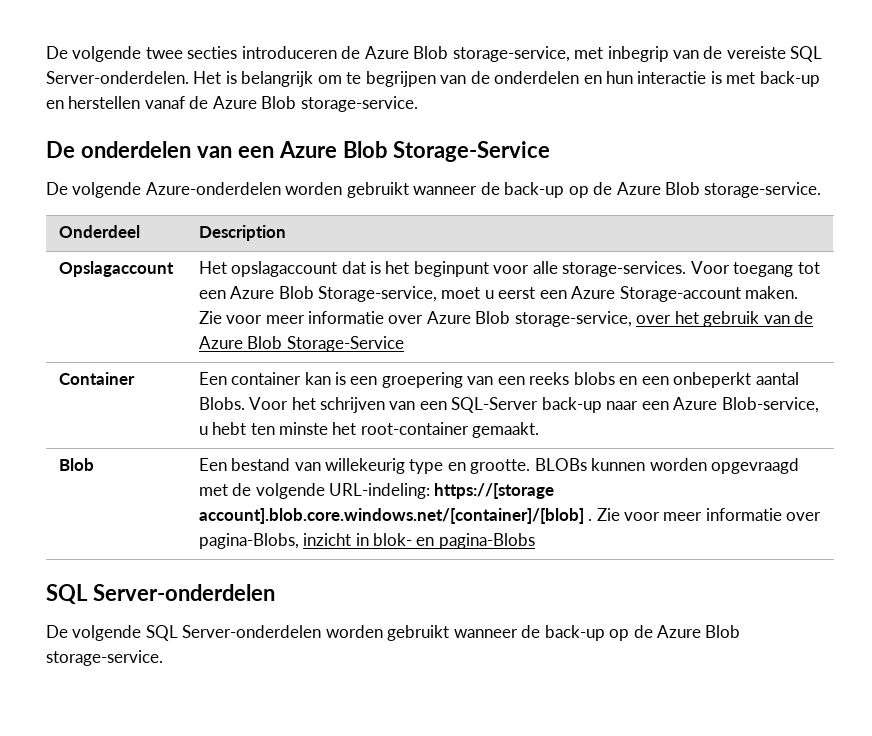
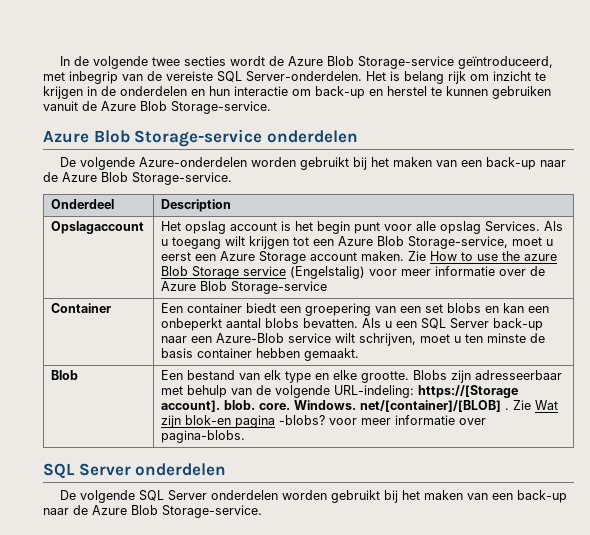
- De volgende twee secties introduceren de Azure Blob storage-service, met inbegrip van de vereiste SQL Server-onderdelen.
+ In de volgende twee secties wordt de Azure Blob Storage-service geïntroduceerd, met inbegrip van de vereiste SQL Server-onderdelen.
- Het is belangrijk om te begrijpen van de onderdelen en hun interactie is met back-up en herstellen vanaf de Azure Blob storage-service.
- De onderdelen van een Azure Blob Storage-Service
+ Het is belang rijk om inzicht te krijgen in de onderdelen en hun interactie om back-up en herstel te kunnen gebruiken vanuit de Azure Blob Storage-service.
+ Azure Blob Storage-service onderdelen
- De volgende Azure-onderdelen worden gebruikt wanneer de back-up op de Azure Blob storage-service.
+ De volgende Azure-onderdelen worden gebruikt bij het maken van een back-up naar de Azure Blob Storage-service.
- Het opslagaccount dat is het beginpunt voor alle storage-services. Voor toegang tot een Azure Blob Storage-service, moet u eerst een Azure Storage-account maken. Zie voor meer informatie over Azure Blob storage-service, over het gebruik van de Azure Blob Storage-Service
+ Het opslag account is het begin punt voor alle opslag Services. Als u toegang wilt krijgen tot een Azure Blob Storage-service, moet u eerst een Azure Storage account maken. Zie How to use the azure Blob Storage service (Engelstalig) voor meer informatie over de Azure Blob Storage-service
- Container | Een container kan is een groepering van een reeks blobs en een onbeperkt aantal Blobs. Voor het schrijven van een SQL-Server back-up naar een Azure Blob-service, u hebt ten minste het root-container gemaakt.
+ Container | Een container biedt een groepering van een set blobs en kan een onbeperkt aantal blobs bevatten. Als u een SQL Server back-up naar een Azure-Blob service wilt schrijven, moet u ten minste de basis container hebben gemaakt.
- Blob | Een bestand van willekeurig type en grootte. BLOBs kunnen worden opgevraagd met de volgende URL-indeling: https://[storage account].blob.core.windows.net/[container]/[blob] . Zie voor meer informatie over pagina-Blobs, inzicht in blok- en pagina-Blobs
- SQL Server-onderdelen
+ Blob | Een bestand van elk type en elke grootte. Blobs zijn adresseerbaar met behulp van de volgende URL-indeling: https://[Storage account]. blob. core. Windows. net/[container]/[BLOB] . Zie Wat zijn blok-en pagina -blobs? voor meer informatie over pagina-blobs.
+ SQL Server onderdelen
- De volgende SQL Server-onderdelen worden gebruikt wanneer de back-up op de Azure Blob storage-service.
+ De volgende SQL Server onderdelen worden gebruikt bij het maken van een back-up naar de Azure Blob Storage-service.

